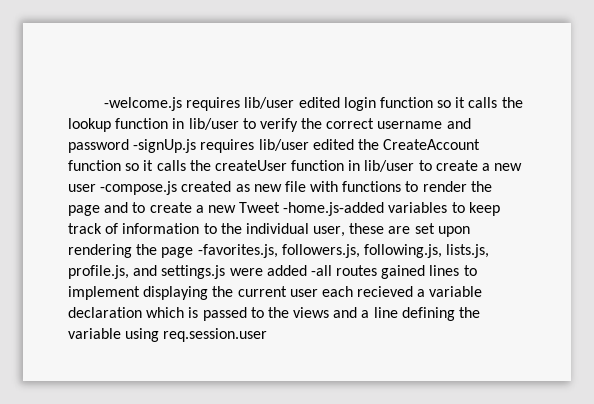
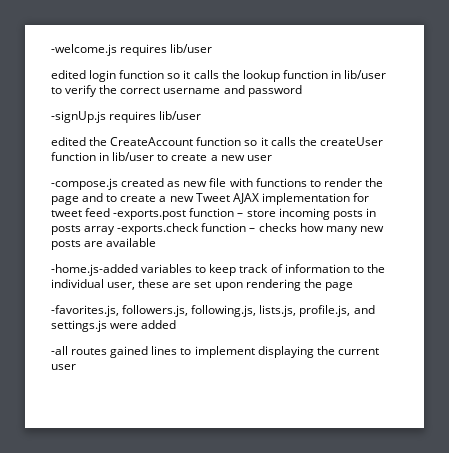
- -welcome.js requires lib/user edited login function so it calls the lookup function in lib/user to verify the correct username and password -signUp.js requires lib/user edited the CreateAccount function so it calls the createUser function in lib/user to create a new user -compose.js created as new file with functions to render the page and to create a new Tweet -home.js-added variables to keep track of information to the individual user, these are set upon rendering the page -favorites.js, followers.js, following.js, lists.js, profile.js, and settings.js were added -all routes gained lines to implement displaying the current user each recieved a variable declaration which is passed to the views and a line defining the variable using req.session.user
+ -welcome.js requires lib/user
+ edited login function so it calls the lookup function in lib/user to verify the correct username and password
+ -signUp.js requires lib/user
+ edited the CreateAccount function so it calls the createUser function in lib/user to create a new user
+ -compose.js created as new file with functions to render the page and to create a new Tweet AJAX implementation for tweet feed -exports.post function – store incoming posts in posts array -exports.check function – checks how many new posts are available
+ -home.js-added variables to keep track of information to the individual user, these are set upon rendering the page
+ -favorites.js, followers.js, following.js, lists.js, profile.js, and settings.js were added
+ -all routes gained lines to implement displaying the current user

